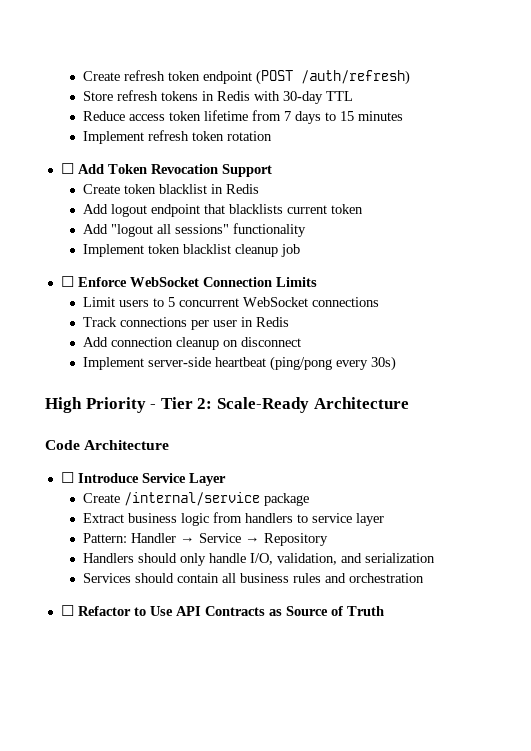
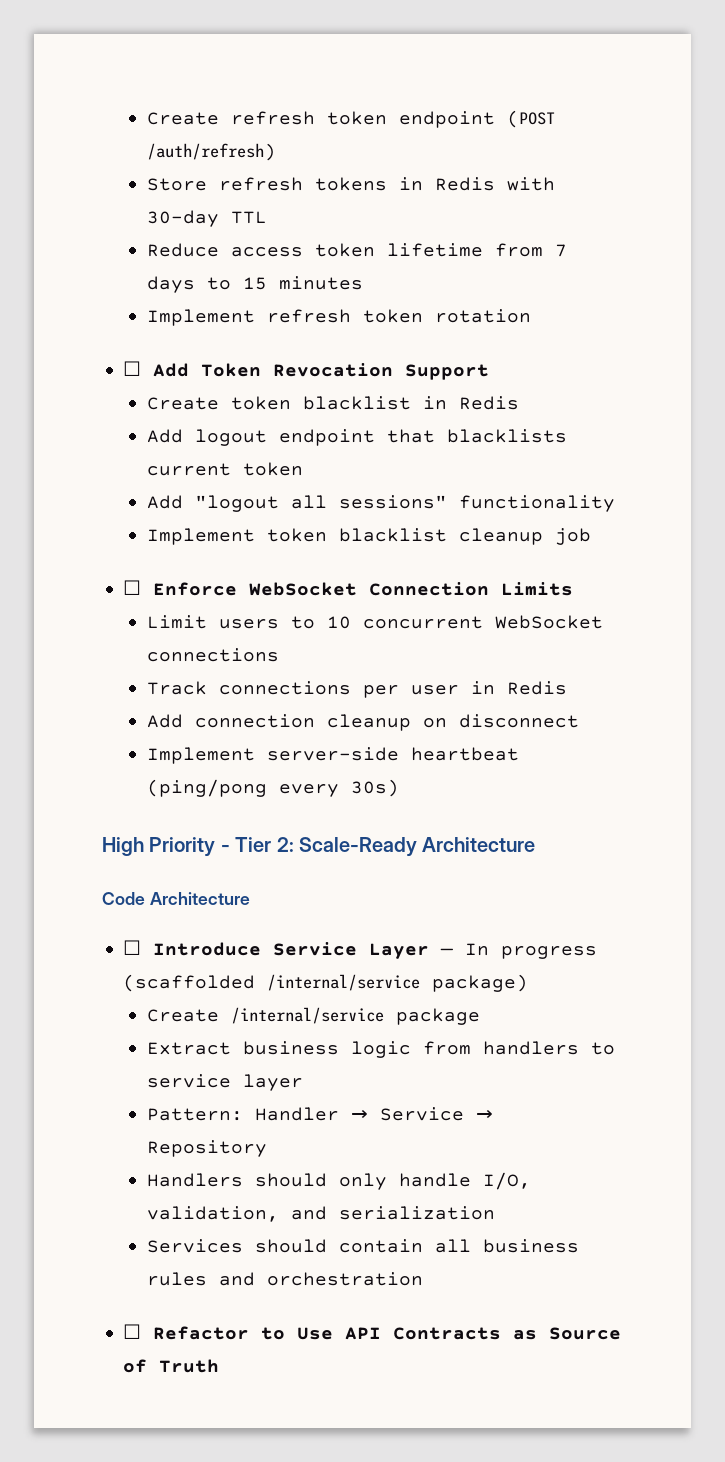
- Limit users to 5 concurrent WebSocket connections
+ Limit users to 10 concurrent WebSocket connections
- ☐ Introduce Service Layer
+ ☐ Introduce Service Layer — In progress (scaffolded /internal/service package)

